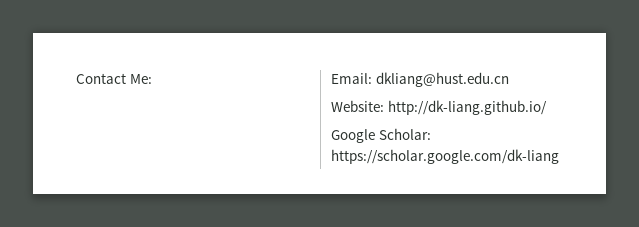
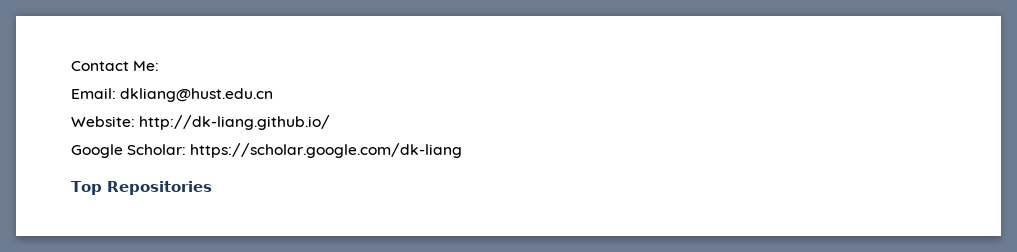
+ Top Repositories

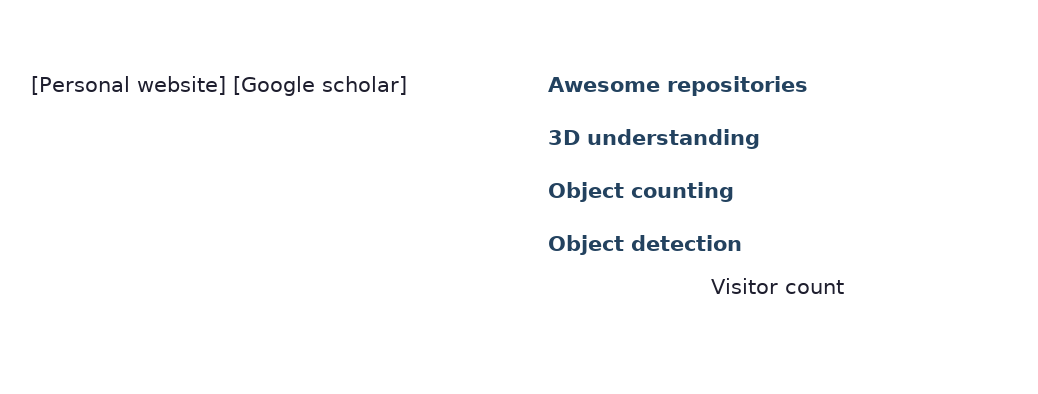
- Contact Me:
- Email: dkliang@hust.edu.cn
- Website: http://dk-liang.github.io/
- Google Scholar: https://scholar.google.com/dk-liang
- Top Repositories
+ [Personal website] [Google scholar]
+ Awesome repositories
+ 3D understanding
+ Object counting
+ Object detection
+ Visitor count

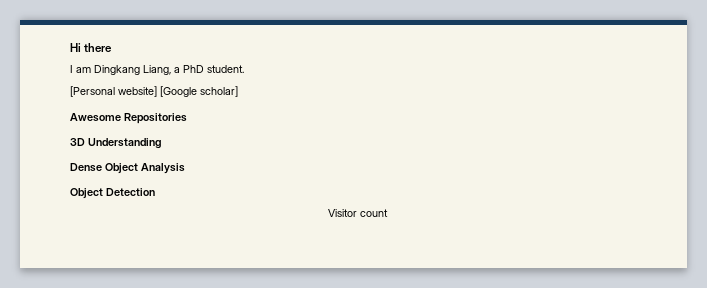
+ Hi there
+ I am Dingkang Liang, a PhD student.
- Awesome repositories
+ Awesome Repositories
- 3D understanding
- Object counting
- Object detection
+ 3D Understanding
+ Dense Object Analysis
+ Object Detection

